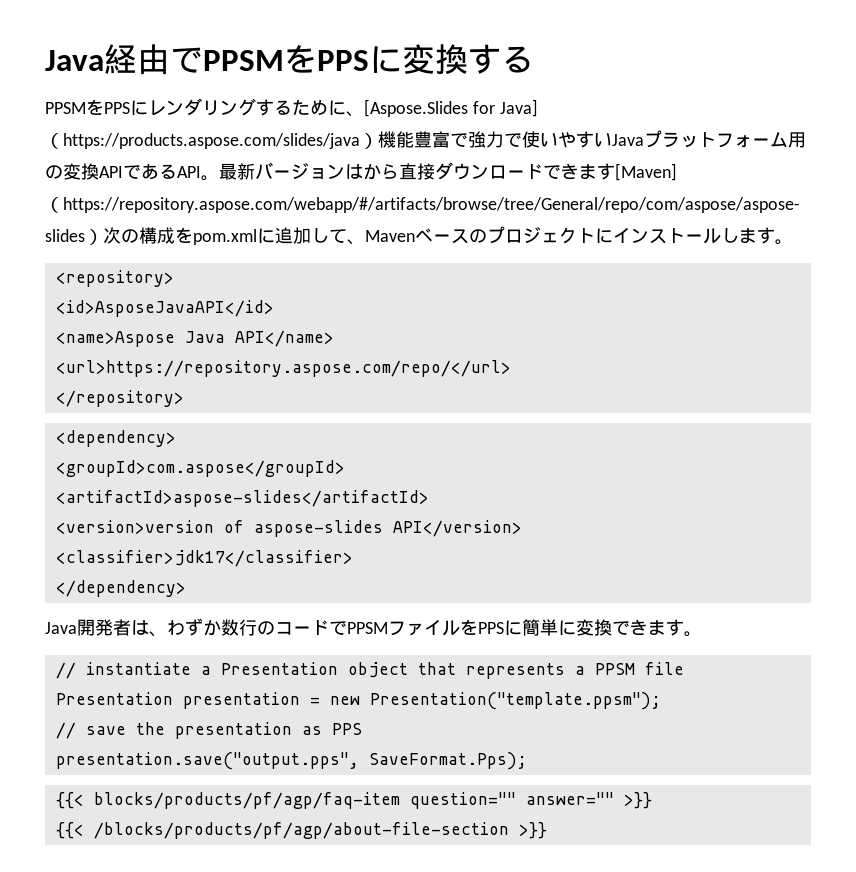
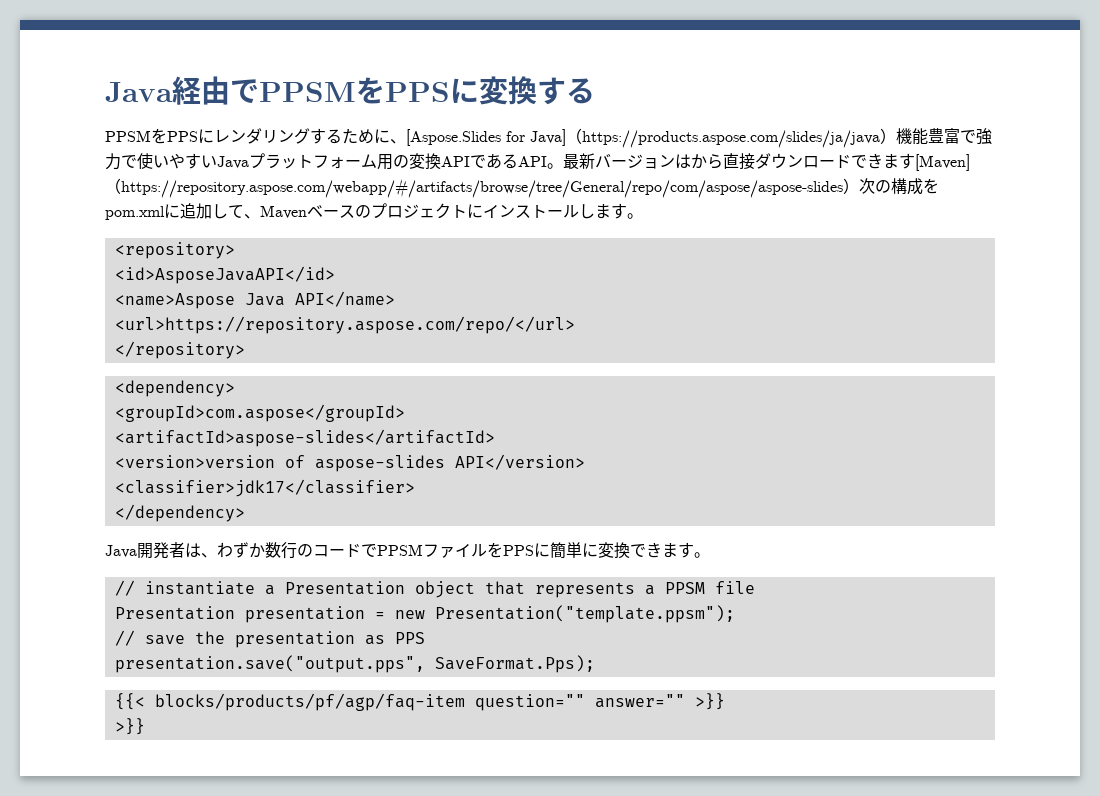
- PPSMをPPSにレンダリングするために、[Aspose.Slides for Java]（https://products.aspose.com/slides/java）機能豊富で強力で使いやすいJavaプラットフォーム用の変換APIであるAPI。
+ PPSMをPPSにレンダリングするために、[Aspose.Slides for Java]（https://products.aspose.com/slides/ja/java）機能豊富で強力で使いやすいJavaプラットフォーム用の変換APIであるAPI。
  {{< blocks/products/pf/agp/faq-item question="" answer="" >}}
- {{< /blocks/products/pf/agp/about-file-section >}}
+ >}}

